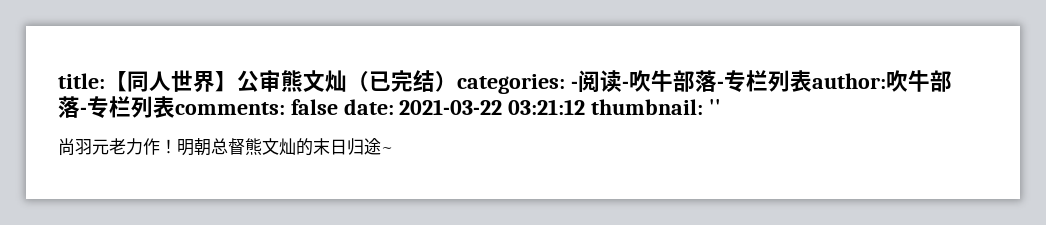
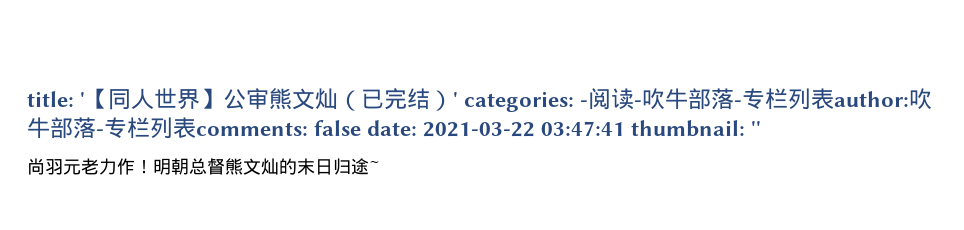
- title:【同人世界】公审熊文灿（已完结）categories: -阅读-吹牛部落-专栏列表author:吹牛部落-专栏列表comments: false date: 2021-03-22 03:21:12 thumbnail: ''
+ title: '【同人世界】公审熊文灿（已完结）' categories: -阅读-吹牛部落-专栏列表author:吹牛部落-专栏列表comments: false date: 2021-03-22 03:47:41 thumbnail: ''

